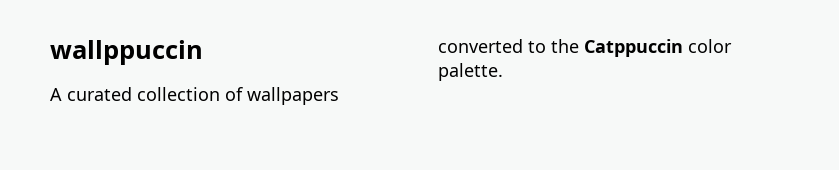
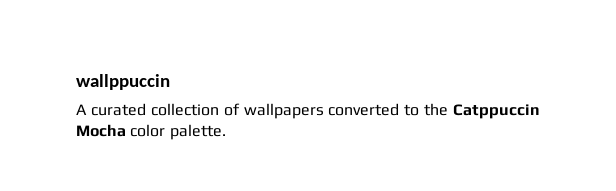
- A curated collection of wallpapers converted to the Catppuccin color palette.
+ A curated collection of wallpapers converted to the Catppuccin Mocha color palette.

